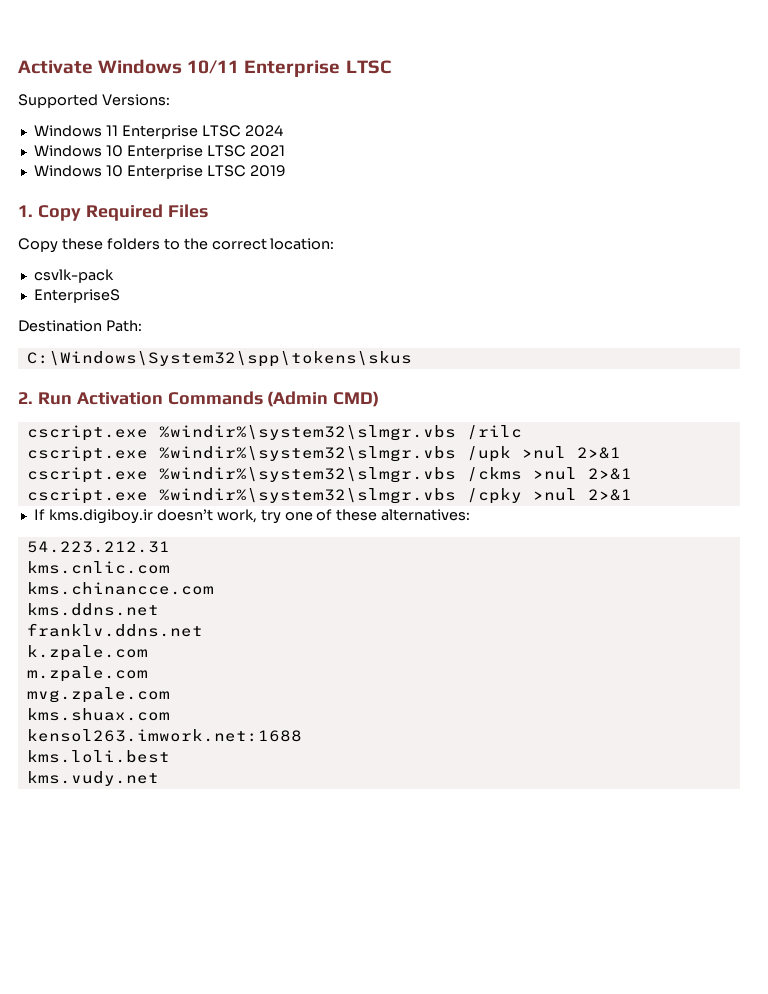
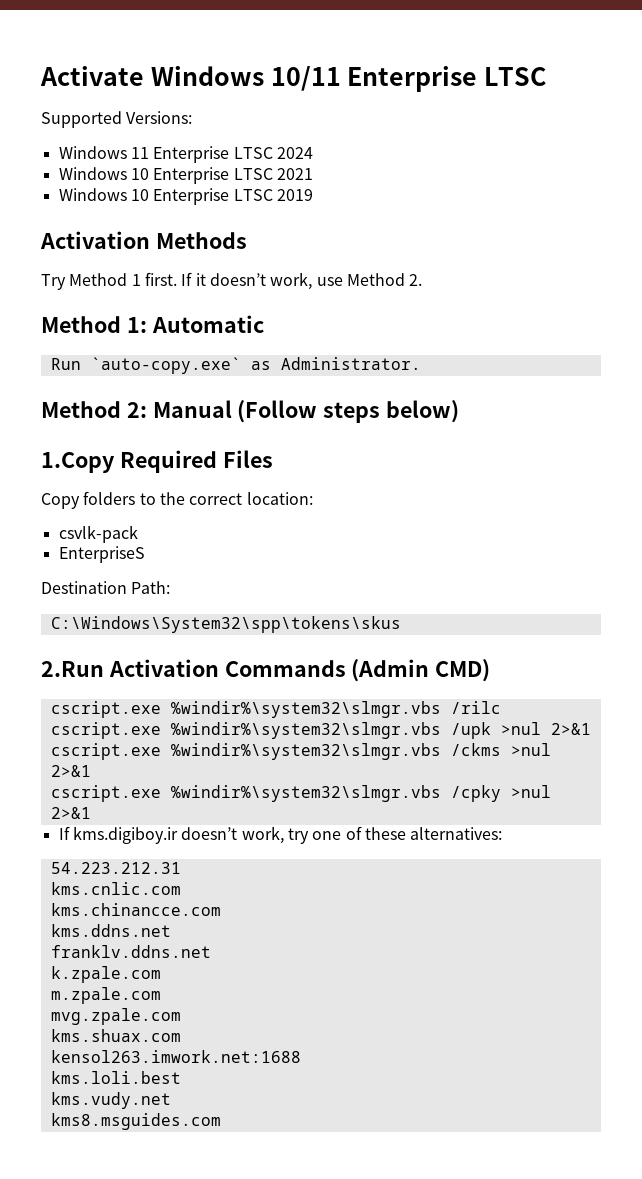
- 1. Copy Required Files
+ Activation Methods
+ Try Method 1 first. If it doesn’t work, use Method 2.
+ Method 1: Automatic
+ Run `auto-copy.exe` as Administrator.
+ Method 2: Manual (Follow steps below)
+ 1.Copy Required Files
- Copy these folders to the correct location:
+ Copy folders to the correct location:
- 2. Run Activation Commands (Admin CMD)
+ 2.Run Activation Commands (Admin CMD)
+ kms8.msguides.com

